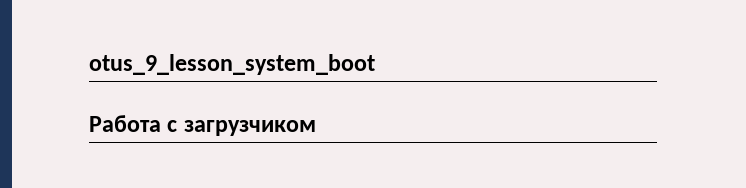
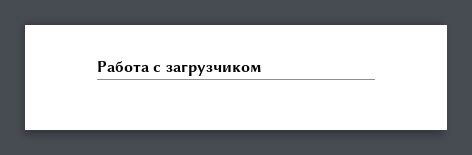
- otus_9_lesson_system_boot

